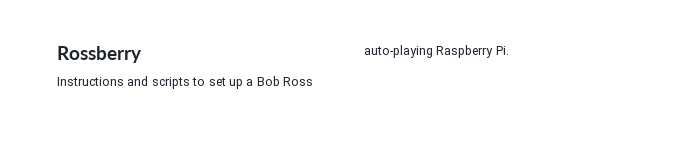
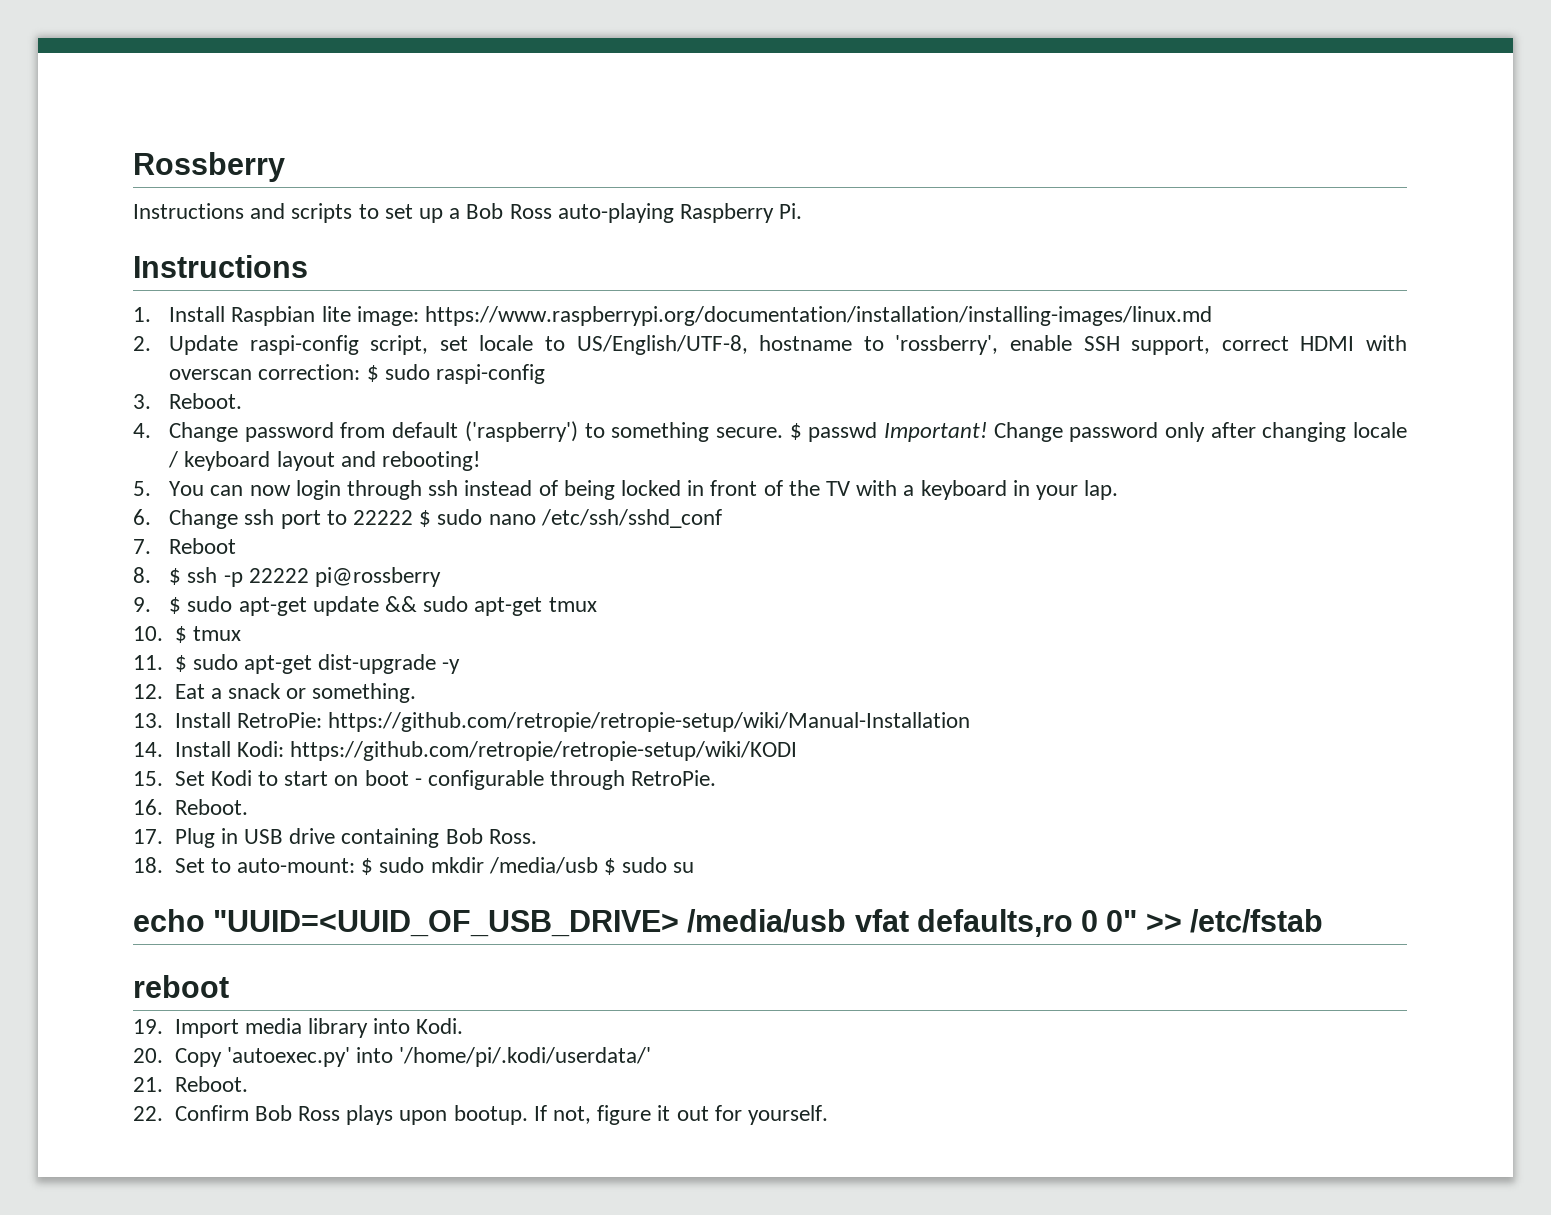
  Instructions and scripts to set up a Bob Ross auto-playing Raspberry Pi.
+ Instructions
+ 1. Install Raspbian lite image: https://www.raspberrypi.org/documentation/installation/installing-images/linux.md
+ 2. Update raspi-config script, set locale to US/English/UTF-8, hostname to 'rossberry', enable SSH support, correct HDMI with overscan correction: $ sudo raspi-config
+ 3. Reboot.
+ 4. Change password from default ('raspberry') to something secure. $ passwd Important! Change password only after changing locale / keyboard layout and rebooting!
+ 5. You can now login through ssh instead of being locked in front of the TV with a keyboard in your lap.
+ 6. Change ssh port to 22222 $ sudo nano /etc/ssh/sshd_conf
+ 7. Reboot
+ 8. $ ssh -p 22222 pi@rossberry
+ 9. $ sudo apt-get update && sudo apt-get tmux
+ 10. $ tmux
+ 11. $ sudo apt-get dist-upgrade -y
+ 12. Eat a snack or something.
+ 13. Install RetroPie: https://github.com/retropie/retropie-setup/wiki/Manual-Installation
+ 14. Install Kodi: https://github.com/retropie/retropie-setup/wiki/KODI
+ 15. Set Kodi to start on boot - configurable through RetroPie.
+ 16. Reboot.
+ 17. Plug in USB drive containing Bob Ross.
+ 18. Set to auto-mount: $ sudo mkdir /media/usb $ sudo su
+ echo "UUID=<UUID_OF_USB_DRIVE> /media/usb vfat defaults,ro 0 0" >> /etc/fstab
+ reboot
+ 19. Import media library into Kodi.
+ 20. Copy 'autoexec.py' into '/home/pi/.kodi/userdata/'
+ 21. Reboot.
+ 22. Confirm Bob Ross plays upon bootup. If not, figure it out for yourself.

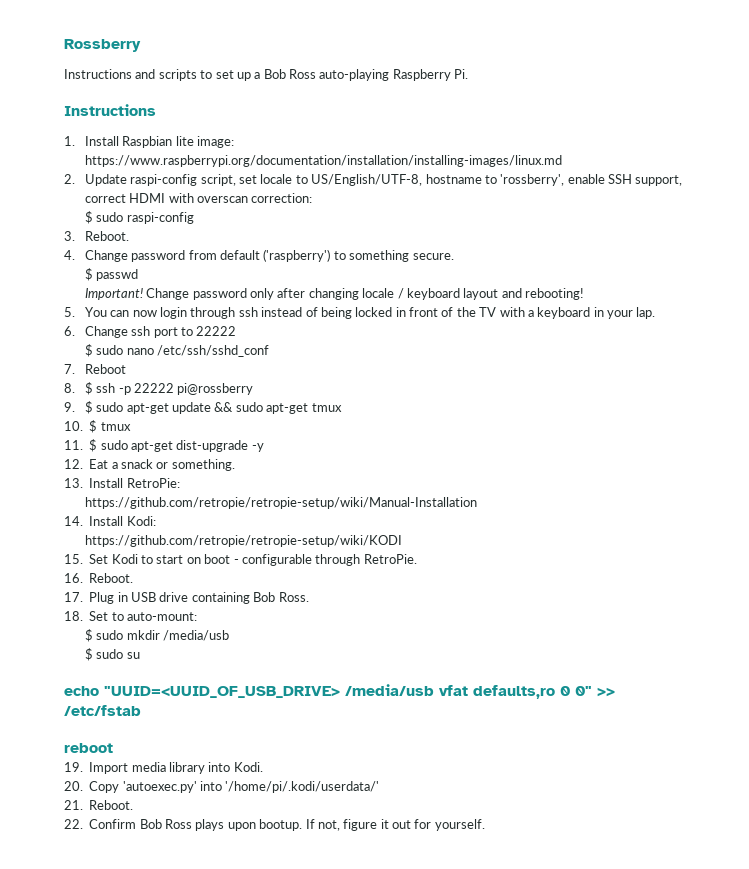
- 2. Update raspi-config script, set locale to US/English/UTF-8, hostname to 'rossberry', enable SSH support, correct HDMI with overscan correction: $ sudo raspi-config
+ 2. Update raspi-config script, set locale to US/English/UTF-8, hostname to 'rossberry', enable SSH support, correct HDMI with overscan correction:
+ $ sudo raspi-config
- 4. Change password from default ('raspberry') to something secure. $ passwd Important!
+ 4. Change password from default ('raspberry') to something secure.
+ $ passwd
+ Important!
- 6. Change ssh port to 22222 $ sudo nano /etc/ssh/sshd_conf
+ 6. Change ssh port to 22222
+ $ sudo nano /etc/ssh/sshd_conf
- 13. Install RetroPie: https://github.com/retropie/retropie-setup/wiki/Manual-Installation
+ 13. Install RetroPie:
+ https://github.com/retropie/retropie-setup/wiki/Manual-Installation
- 14. Install Kodi: https://github.com/retropie/retropie-setup/wiki/KODI
+ 14. Install Kodi:
+ https://github.com/retropie/retropie-setup/wiki/KODI
- 18. Set to auto-mount: $ sudo mkdir /media/usb $ sudo su
+ 18. Set to auto-mount:
+ $ sudo mkdir /media/usb
+ $ sudo su

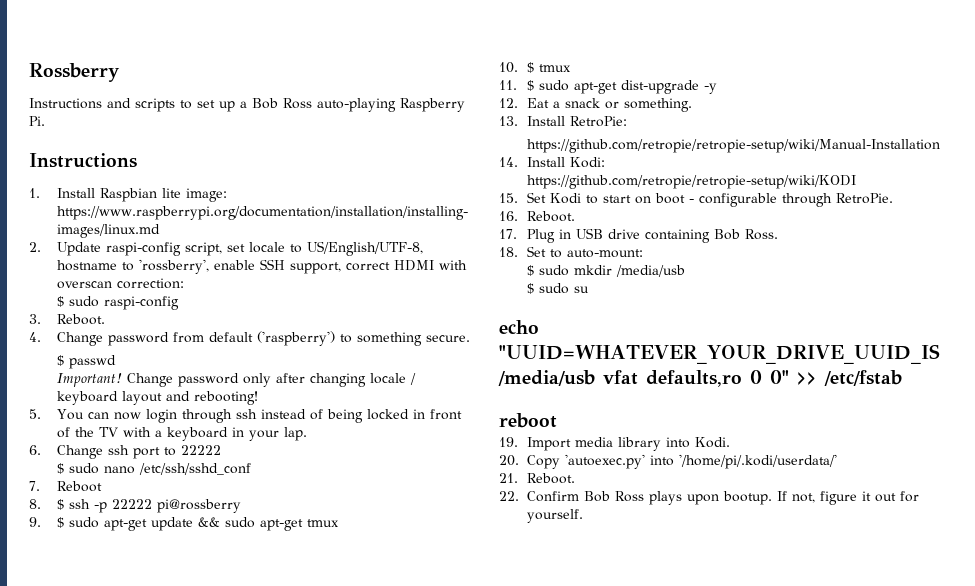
- echo "UUID=<UUID_OF_USB_DRIVE> /media/usb vfat defaults,ro 0 0" >> /etc/fstab
+ echo "UUID=WHATEVER_YOUR_DRIVE_UUID_IS /media/usb vfat defaults,ro 0 0" >> /etc/fstab

